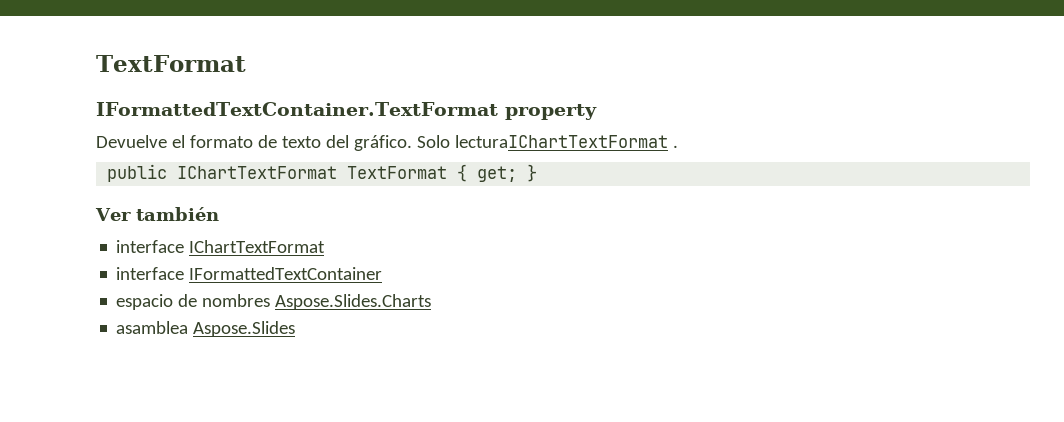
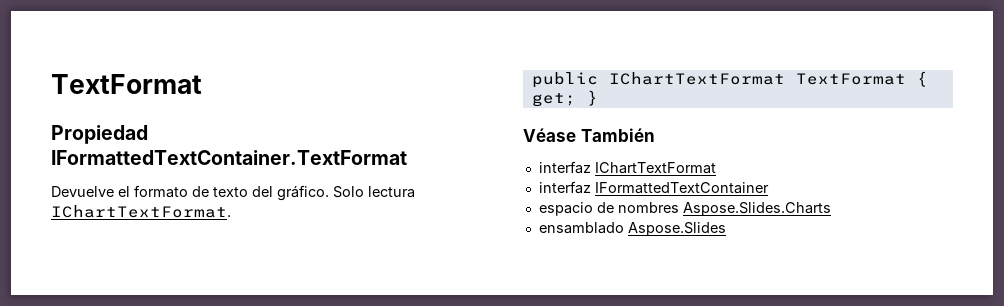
- IFormattedTextContainer.TextFormat property
+ Propiedad IFormattedTextContainer.TextFormat
- Solo lecturaIChartTextFormat .
+ Solo lectura IChartTextFormat.
- Ver también
- interface IChartTextFormat
+ Véase También
+ interfaz IChartTextFormat
- interface IFormattedTextContainer
+ interfaz IFormattedTextContainer
- asamblea Aspose.Slides
+ ensamblado Aspose.Slides

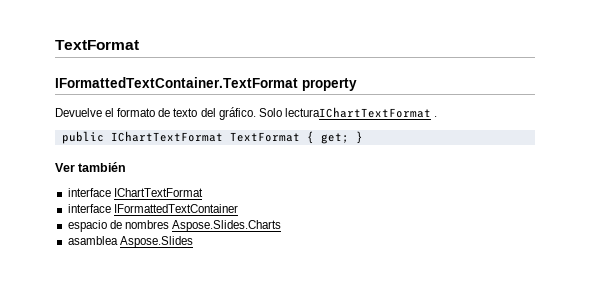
- Propiedad IFormattedTextContainer.TextFormat
+ IFormattedTextContainer.TextFormat property
- Solo lectura IChartTextFormat.
+ Solo lecturaIChartTextFormat .
- Véase También
- interfaz IChartTextFormat
+ Ver también
+ interface IChartTextFormat
- interfaz IFormattedTextContainer
+ interface IFormattedTextContainer
- ensamblado Aspose.Slides
+ asamblea Aspose.Slides

